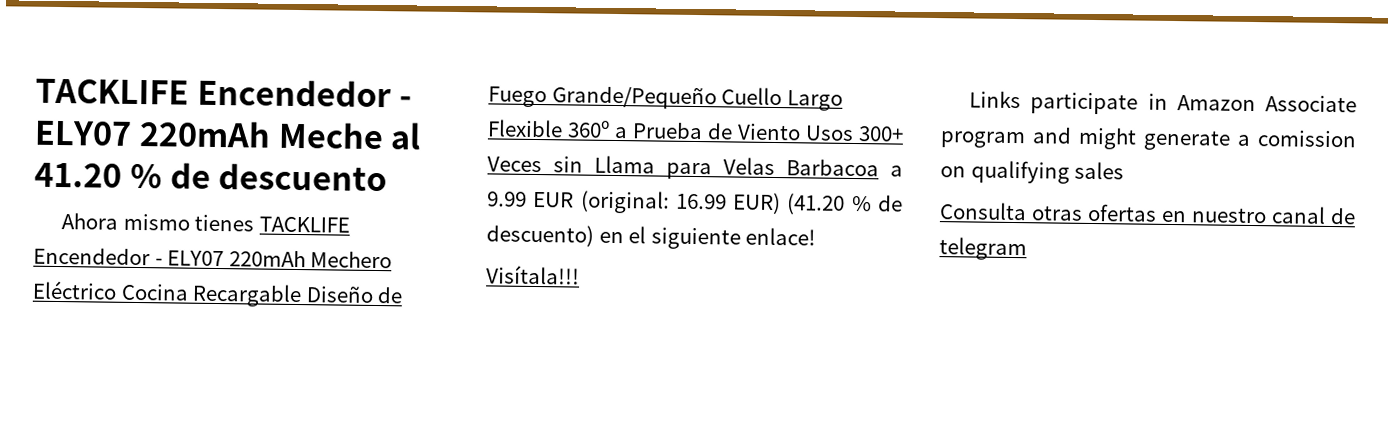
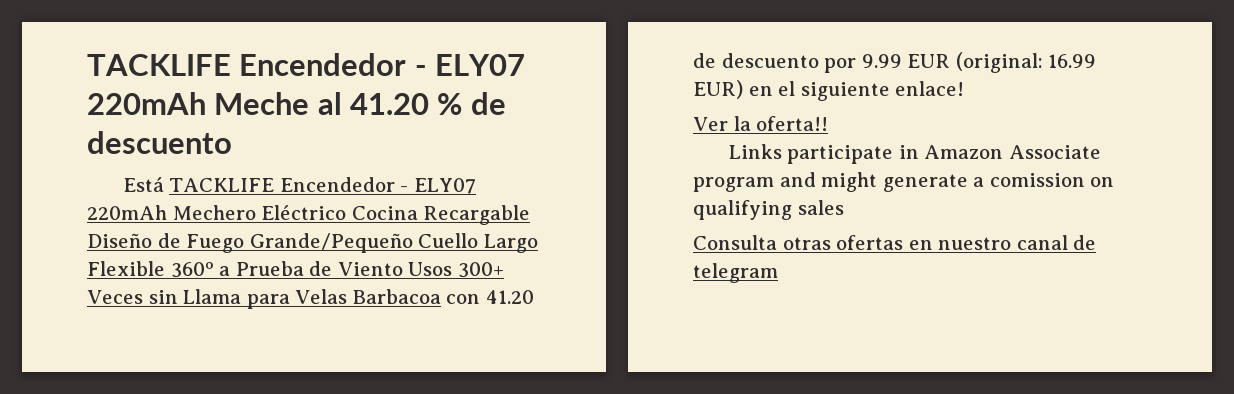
- Ahora mismo tienes TACKLIFE Encendedor - ELY07 220mAh Mechero Eléctrico Cocina Recargable Diseño de Fuego Grande/Pequeño Cuello Largo Flexible 360º a Prueba de Viento Usos 300+ Veces sin Llama para Velas Barbacoa a 9.99 EUR (original: 16.99 EUR) (41.20 % de descuento) en el siguiente enlace!
+ Está TACKLIFE Encendedor - ELY07 220mAh Mechero Eléctrico Cocina Recargable Diseño de Fuego Grande/Pequeño Cuello Largo Flexible 360º a Prueba de Viento Usos 300+ Veces sin Llama para Velas Barbacoa con 41.20 de descuento por 9.99 EUR (original: 16.99 EUR) en el siguiente enlace!
- Visítala!!!
+ Ver la oferta!!

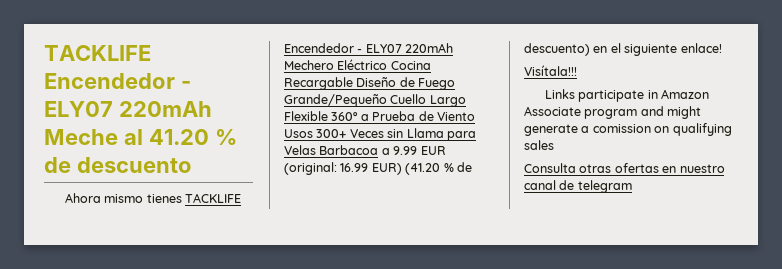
- Está TACKLIFE Encendedor - ELY07 220mAh Mechero Eléctrico Cocina Recargable Diseño de Fuego Grande/Pequeño Cuello Largo Flexible 360º a Prueba de Viento Usos 300+ Veces sin Llama para Velas Barbacoa con 41.20 de descuento por 9.99 EUR (original: 16.99 EUR) en el siguiente enlace!
+ Ahora mismo tienes TACKLIFE Encendedor - ELY07 220mAh Mechero Eléctrico Cocina Recargable Diseño de Fuego Grande/Pequeño Cuello Largo Flexible 360º a Prueba de Viento Usos 300+ Veces sin Llama para Velas Barbacoa a 9.99 EUR (original: 16.99 EUR) (41.20 % de descuento) en el siguiente enlace!
- Ver la oferta!!
+ Visítala!!!

